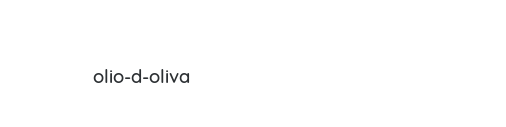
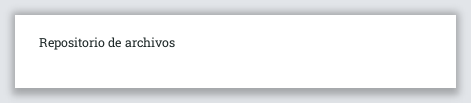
- olio-d-oliva
+ Repositorio de archivos

